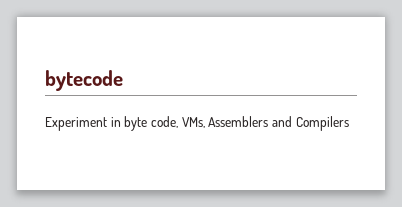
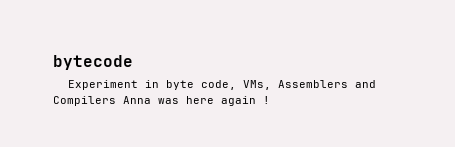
- Experiment in byte code, VMs, Assemblers and Compilers
+ Experiment in byte code, VMs, Assemblers and Compilers Anna was here again !

